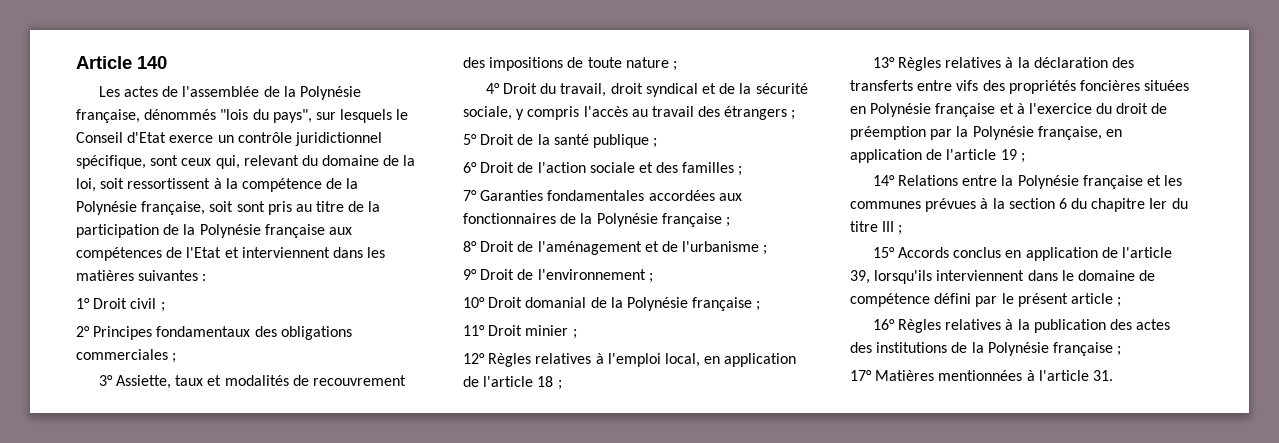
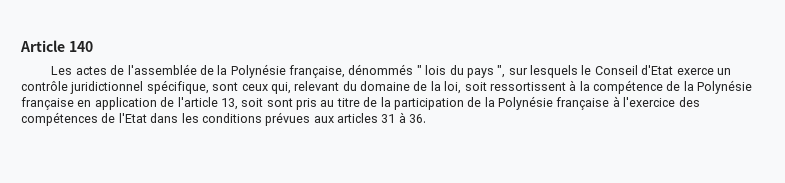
- Les actes de l'assemblée de la Polynésie française, dénommés "lois du pays", sur lesquels le Conseil d'Etat exerce un contrôle juridictionnel spécifique, sont ceux qui, relevant du domaine de la loi, soit ressortissent à la compétence de la Polynésie française, soit sont pris au titre de la participation de la Polynésie française aux compétences de l'Etat et interviennent dans les matières suivantes :
- 1° Droit civil ;
- 2° Principes fondamentaux des obligations commerciales ;
- 3° Assiette, taux et modalités de recouvrement des impositions de toute nature ;
- 4° Droit du travail, droit syndical et de la sécurité sociale, y compris l'accès au travail des étrangers ;
- 5° Droit de la santé publique ;
- 6° Droit de l'action sociale et des familles ;
- 7° Garanties fondamentales accordées aux fonctionnaires de la Polynésie française ;
- 8° Droit de l'aménagement et de l'urbanisme ;
- 9° Droit de l'environnement ;
- 10° Droit domanial de la Polynésie française ;
- 11° Droit minier ;
- 12° Règles relatives à l'emploi local, en application de l'article 18 ;
- 13° Règles relatives à la déclaration des transferts entre vifs des propriétés foncières situées en Polynésie française et à l'exercice du droit de préemption par la Polynésie française, en application de l'article 19 ;
- 14° Relations entre la Polynésie française et les communes prévues à la section 6 du chapitre Ier du titre III ;
- 15° Accords conclus en application de l'article 39, lorsqu'ils interviennent dans le domaine de compétence défini par le présent article ;
- 16° Règles relatives à la publication des actes des institutions de la Polynésie française ;
- 17° Matières mentionnées à l'article 31.
+ Les actes de l'assemblée de la Polynésie française, dénommés " lois du pays ", sur lesquels le Conseil d'Etat exerce un contrôle juridictionnel spécifique, sont ceux qui, relevant du domaine de la loi, soit ressortissent à la compétence de la Polynésie française en application de l'article 13, soit sont pris au titre de la participation de la Polynésie française à l'exercice des compétences de l'Etat dans les conditions prévues aux articles 31 à 36.

